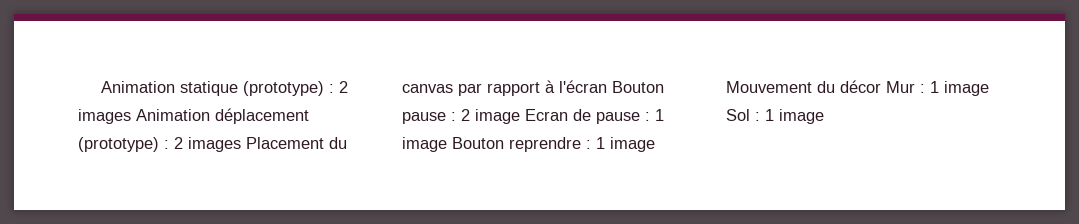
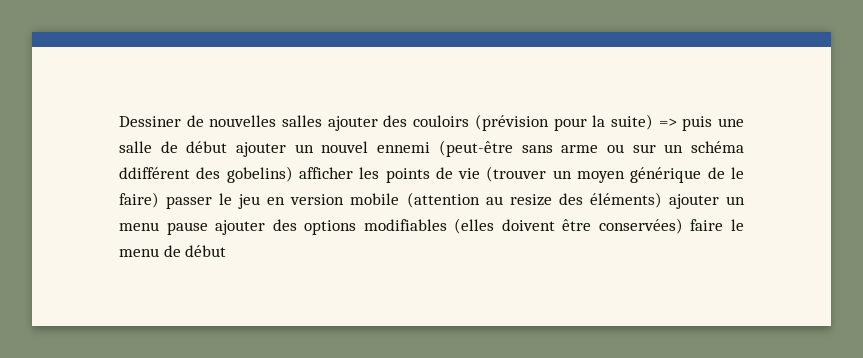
- Animation statique (prototype) : 2 images Animation déplacement (prototype) : 2 images Placement du canvas par rapport à l'écran Bouton pause : 2 image Ecran de pause : 1 image Bouton reprendre : 1 image Mouvement du décor Mur : 1 image Sol : 1 image
+ Dessiner de nouvelles salles ajouter des couloirs (prévision pour la suite) => puis une salle de début ajouter un nouvel ennemi (peut-être sans arme ou sur un schéma ddifférent des gobelins) afficher les points de vie (trouver un moyen générique de le faire) passer le jeu en version mobile (attention au resize des éléments) ajouter un menu pause ajouter des options modifiables (elles doivent être conservées) faire le menu de début

